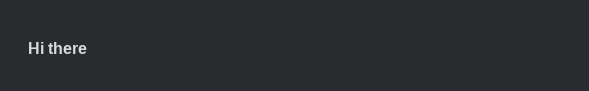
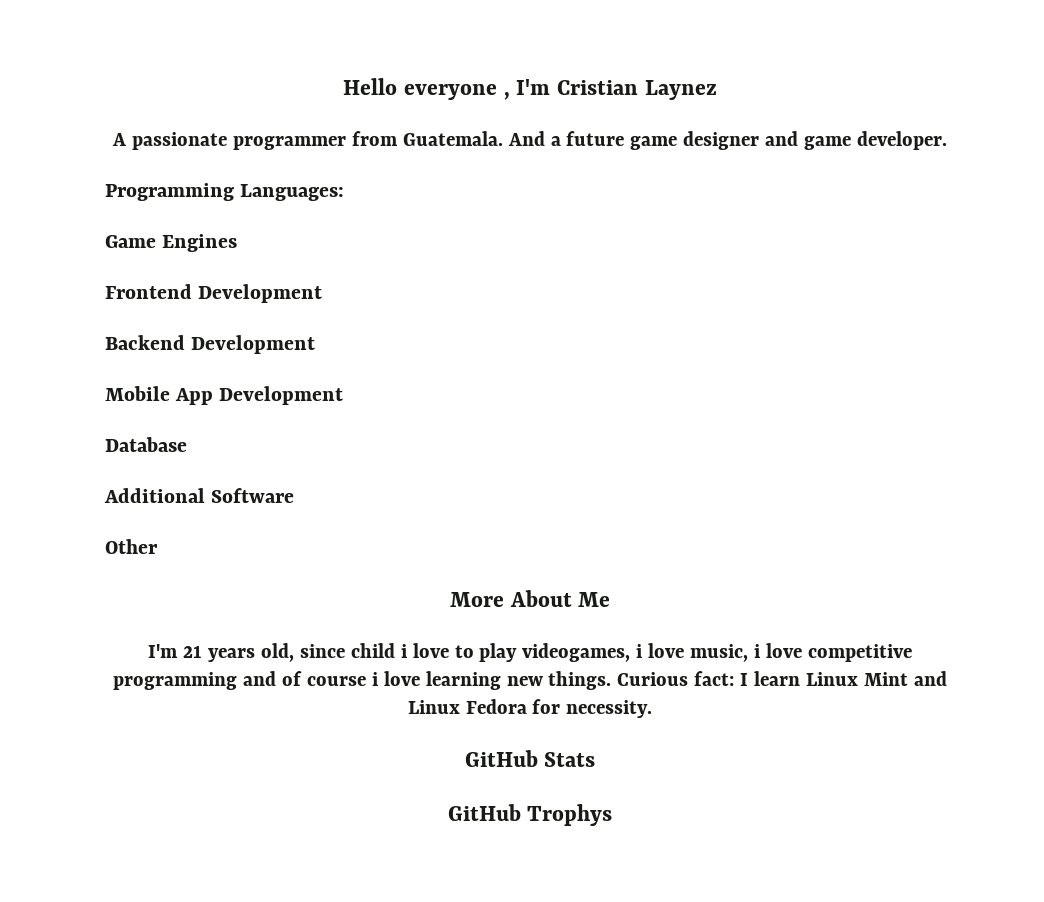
- Hi there
+ Hello everyone , I'm Cristian Laynez
+ A passionate programmer from Guatemala. And a future game designer and game developer.
+ Programming Languages:
+ Game Engines
+ Frontend Development
+ Backend Development
+ Mobile App Development
+ Database
+ Additional Software
+ Other
+ More About Me
+ I'm 21 years old, since child i love to play videogames, i love music, i love competitive programming and of course i love learning new things. Curious fact: I learn Linux Mint and Linux Fedora for necessity.
+ GitHub Stats
+ GitHub Trophys

